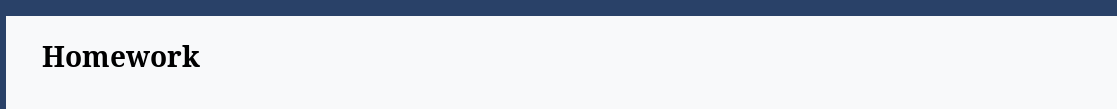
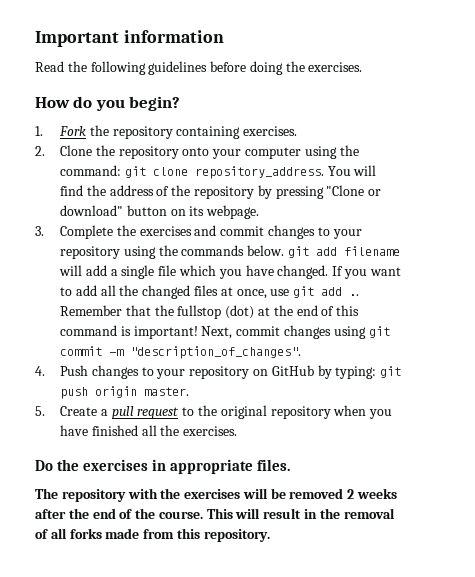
- Homework
+ Important information
+ Read the following guidelines before doing the exercises.
+ How do you begin?
+ 1. Fork the repository containing exercises.
+ 2. Clone the repository onto your computer using the command: git clone repository_address. You will find the address of the repository by pressing "Clone or download" button on its webpage.
+ 3. Complete the exercises and commit changes to your repository using the commands below. git add filename will add a single file which you have changed. If you want to add all the changed files at once, use git add .. Remember that the fullstop (dot) at the end of this command is important! Next, commit changes using git commit -m "description_of_changes".
+ 4. Push changes to your repository on GitHub by typing: git push origin master.
+ 5. Create a pull request to the original repository when you have finished all the exercises.
+ Do the exercises in appropriate files.
+ The repository with the exercises will be removed 2 weeks after the end of the course. This will result in the removal of all forks made from this repository.

